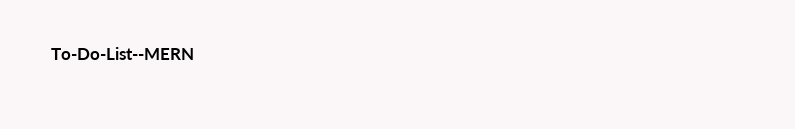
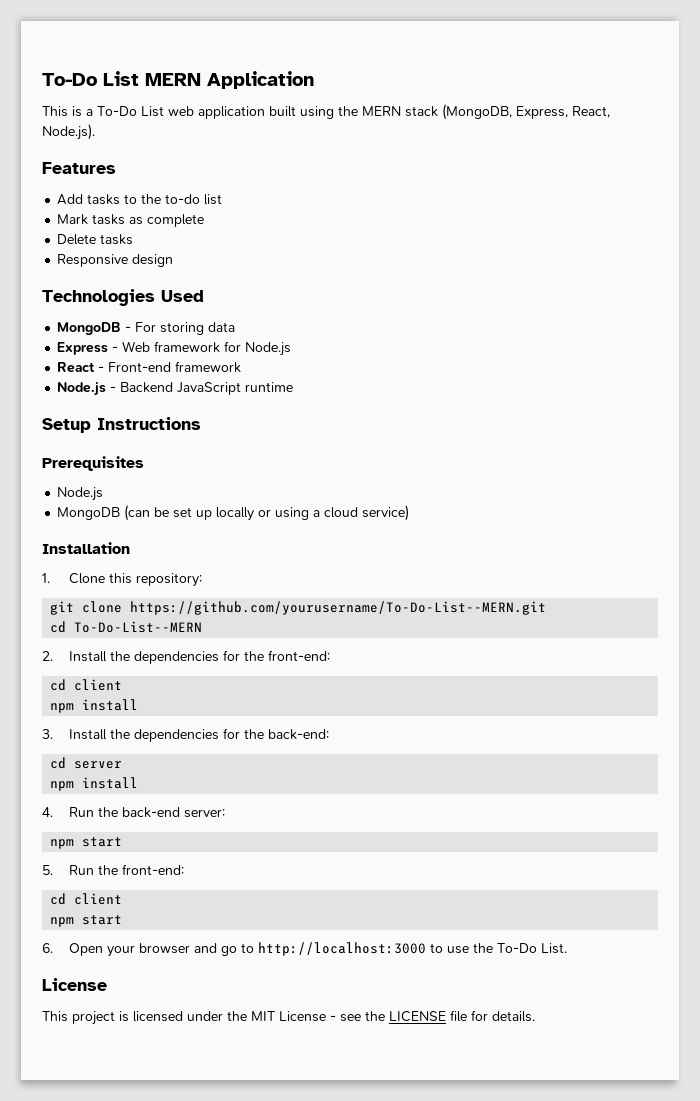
- To-Do-List--MERN
+ To-Do List MERN Application
+ This is a To-Do List web application built using the MERN stack (MongoDB, Express, React, Node.js).
+ Features
+ Add tasks to the to-do list
+ Mark tasks as complete
+ Delete tasks
+ Responsive design
+ Technologies Used
+ MongoDB - For storing data
+ Express - Web framework for Node.js
+ React - Front-end framework
+ Node.js - Backend JavaScript runtime
+ Setup Instructions
+ Prerequisites
+ Node.js
+ MongoDB (can be set up locally or using a cloud service)
+ Installation
+ 1. Clone this repository:
+ git clone https://github.com/yourusername/To-Do-List--MERN.git
+ cd To-Do-List--MERN
+ 2. Install the dependencies for the front-end:
+ cd client
+ npm install
+ 3. Install the dependencies for the back-end:
+ cd server
+ npm install
+ 4. Run the back-end server:
+ npm start
+ 5. Run the front-end:
+ cd client
+ npm start
+ 6. Open your browser and go to http://localhost:3000 to use the To-Do List.
+ License
+ This project is licensed under the MIT License - see the LICENSE file for details.

